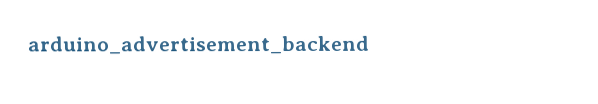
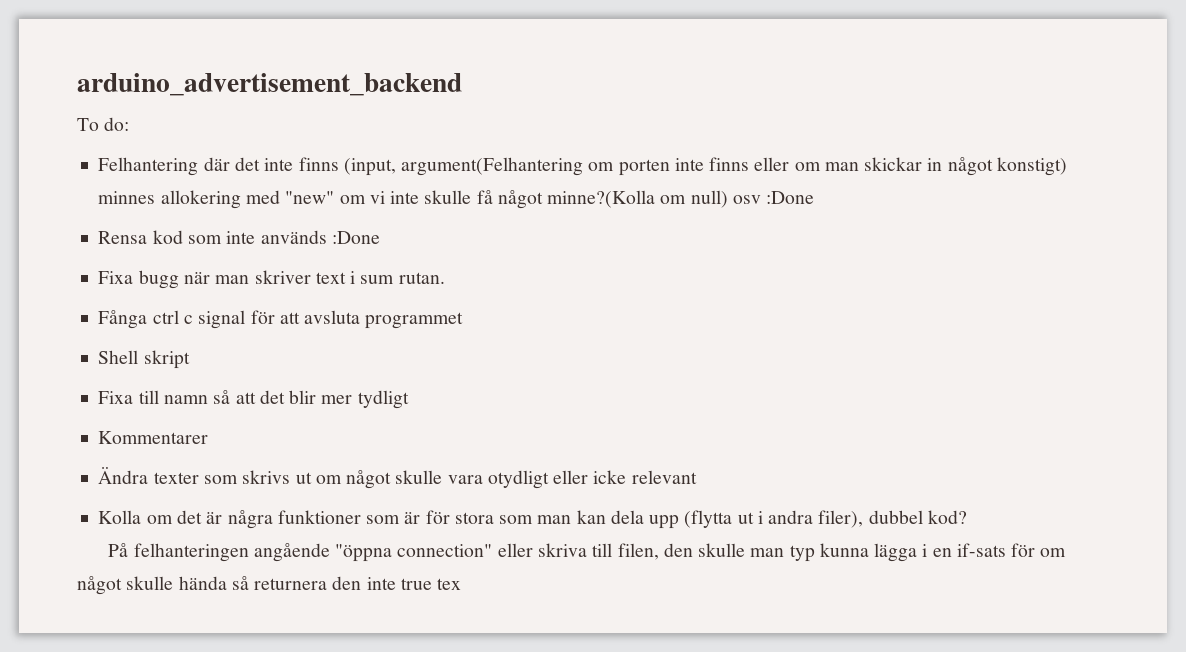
+ To do:
+ Felhantering där det inte finns (input, argument(Felhantering om porten inte finns eller om man skickar in något konstigt) minnes allokering med "new" om vi inte skulle få något minne?(Kolla om null) osv :Done
+ Rensa kod som inte används :Done
+ Fixa bugg när man skriver text i sum rutan.
+ Fånga ctrl c signal för att avsluta programmet
+ Shell skript
+ Fixa till namn så att det blir mer tydligt
+ Kommentarer
+ Ändra texter som skrivs ut om något skulle vara otydligt eller icke relevant
+ Kolla om det är några funktioner som är för stora som man kan dela upp (flytta ut i andra filer), dubbel kod?
+ På felhanteringen angående "öppna connection" eller skriva till filen, den skulle man typ kunna lägga i en if-sats för om något skulle hända så returnera den inte true tex

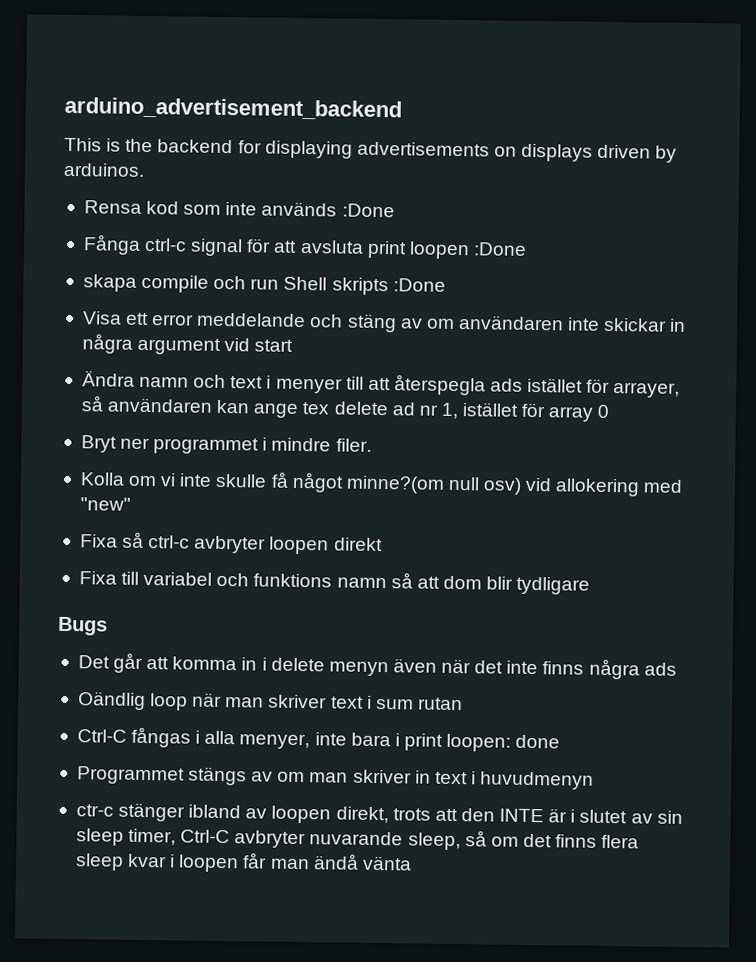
- To do:
- Felhantering där det inte finns (input, argument(Felhantering om porten inte finns eller om man skickar in något konstigt) minnes allokering med "new" om vi inte skulle få något minne?(Kolla om null) osv :Done
+ This is the backend for displaying advertisements on displays driven by arduinos.
- Fixa bugg när man skriver text i sum rutan.
- Fånga ctrl c signal för att avsluta programmet
- Shell skript
- Fixa till namn så att det blir mer tydligt
- Kommentarer
- Ändra texter som skrivs ut om något skulle vara otydligt eller icke relevant
- Kolla om det är några funktioner som är för stora som man kan dela upp (flytta ut i andra filer), dubbel kod?
- På felhanteringen angående "öppna connection" eller skriva till filen, den skulle man typ kunna lägga i en if-sats för om något skulle hända så returnera den inte true tex
+ Fånga ctrl-c signal för att avsluta print loopen :Done
+ skapa compile och run Shell skripts :Done
+ Visa ett error meddelande och stäng av om användaren inte skickar in några argument vid start
+ Ändra namn och text i menyer till att återspegla ads istället för arrayer, så användaren kan ange tex delete ad nr 1, istället för array 0
+ Bryt ner programmet i mindre filer.
+ Kolla om vi inte skulle få något minne?(om null osv) vid allokering med "new"
+ Fixa så ctrl-c avbryter loopen direkt
+ Fixa till variabel och funktions namn så att dom blir tydligare
+ Bugs
+ Det går att komma in i delete menyn även när det inte finns några ads
+ Oändlig loop när man skriver text i sum rutan
+ Ctrl-C fångas i alla menyer, inte bara i print loopen: done
+ Programmet stängs av om man skriver in text i huvudmenyn
+ ctr-c stänger ibland av loopen direkt, trots att den INTE är i slutet av sin sleep timer, Ctrl-C avbryter nuvarande sleep, så om det finns flera sleep kvar i loopen får man ändå vänta

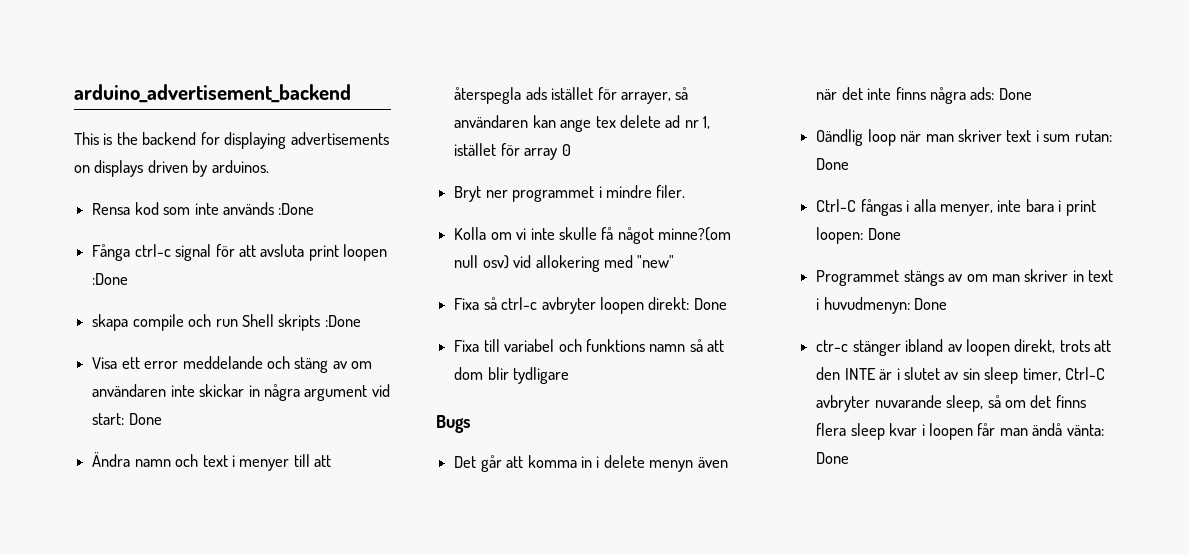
- Visa ett error meddelande och stäng av om användaren inte skickar in några argument vid start
+ Visa ett error meddelande och stäng av om användaren inte skickar in några argument vid start: Done
- Fixa så ctrl-c avbryter loopen direkt
+ Fixa så ctrl-c avbryter loopen direkt: Done
- Det går att komma in i delete menyn även när det inte finns några ads
+ Det går att komma in i delete menyn även när det inte finns några ads: Done
- Oändlig loop när man skriver text i sum rutan
+ Oändlig loop när man skriver text i sum rutan: Done
- Ctrl-C fångas i alla menyer, inte bara i print loopen: done
+ Ctrl-C fångas i alla menyer, inte bara i print loopen: Done
- Programmet stängs av om man skriver in text i huvudmenyn
+ Programmet stängs av om man skriver in text i huvudmenyn: Done
- ctr-c stänger ibland av loopen direkt, trots att den INTE är i slutet av sin sleep timer, Ctrl-C avbryter nuvarande sleep, så om det finns flera sleep kvar i loopen får man ändå vänta
+ ctr-c stänger ibland av loopen direkt, trots att den INTE är i slutet av sin sleep timer, Ctrl-C avbryter nuvarande sleep, så om det finns flera sleep kvar i loopen får man ändå vänta: Done

